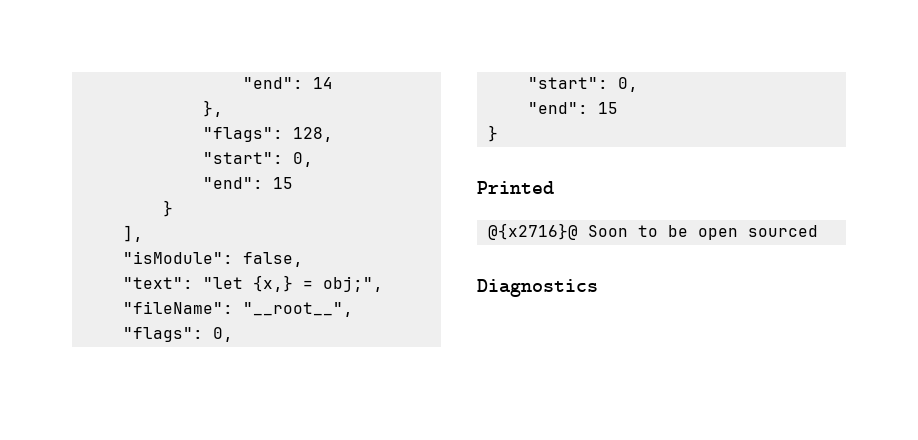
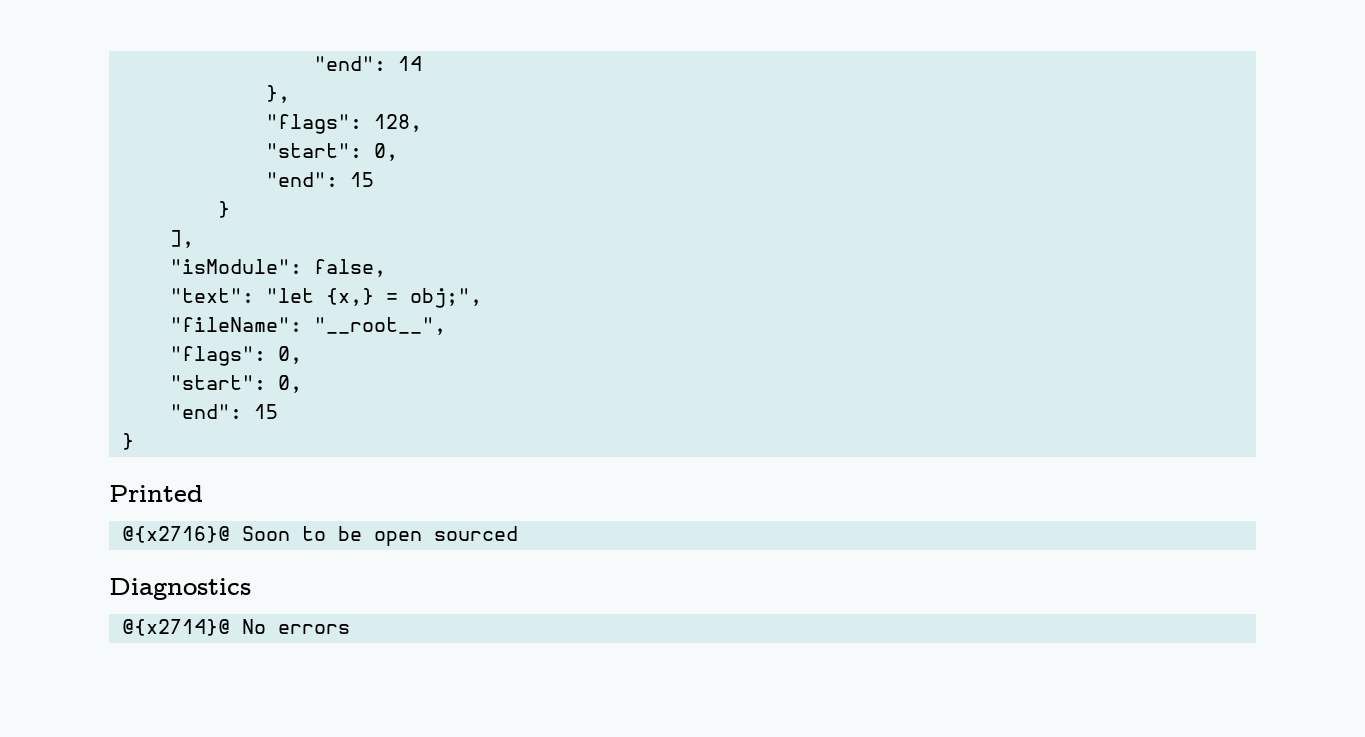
+ @{x2714}@ No errors

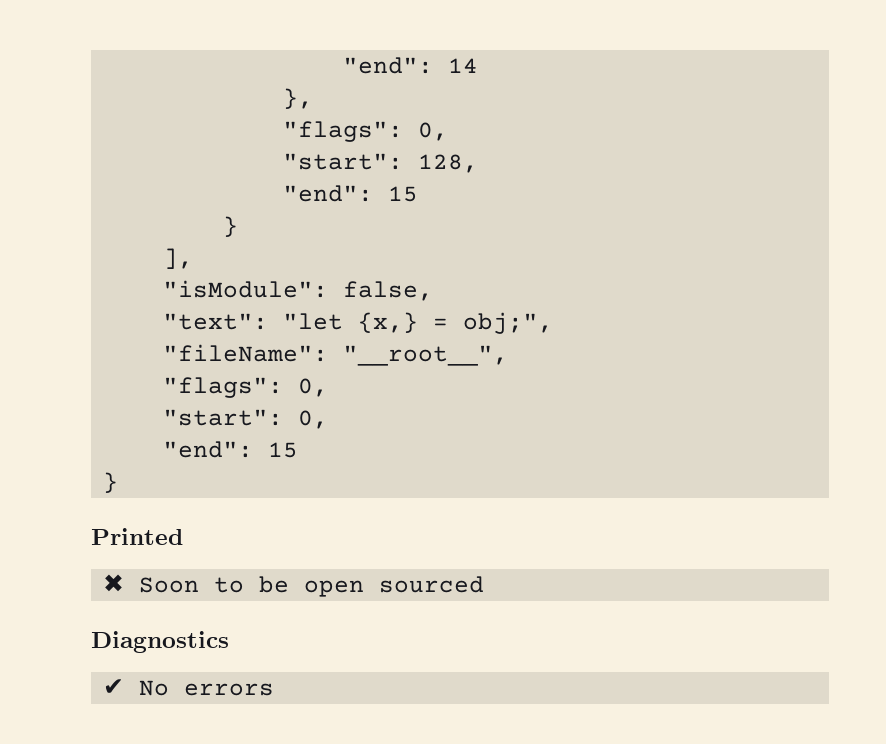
  },
- "flags": 128,
- "start": 0,
+ "flags": 0,
+ "start": 128,
- @{x2716}@ Soon to be open sourced
+ ✖ Soon to be open sourced
- @{x2714}@ No errors
+ ✔ No errors

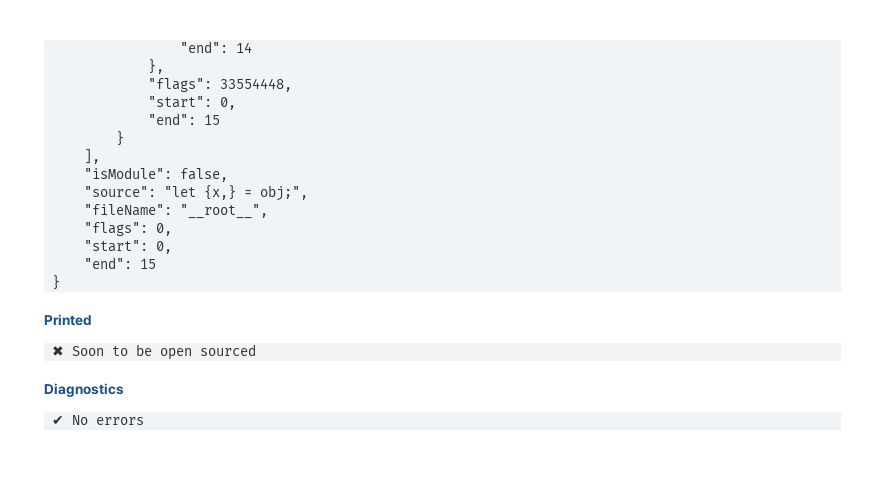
  },
- "flags": 0,
- "start": 128,
+ "flags": 33554448,
+ "start": 0,
- "text": "let {x,} = obj;",
+ "source": "let {x,} = obj;",

